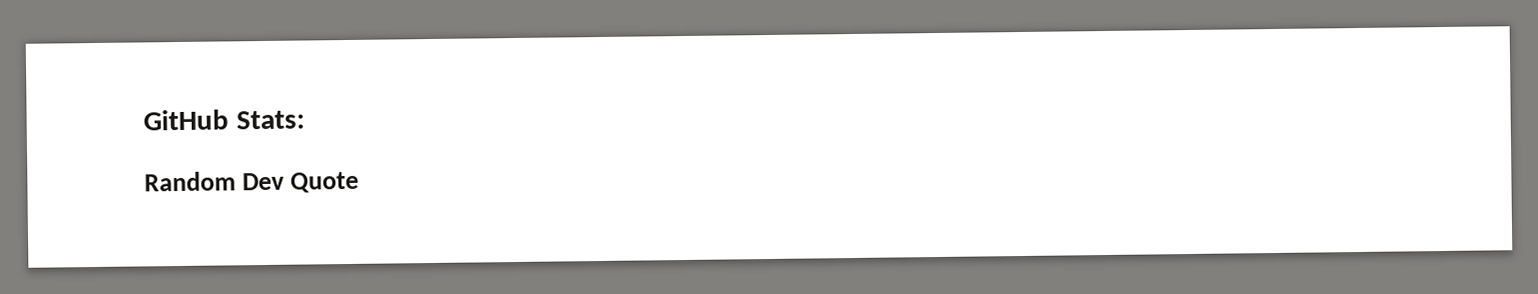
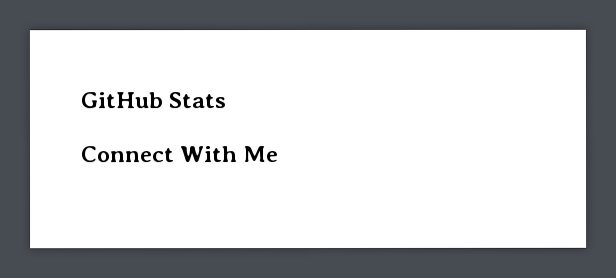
- GitHub Stats:
- Random Dev Quote
+ GitHub Stats
+ Connect With Me

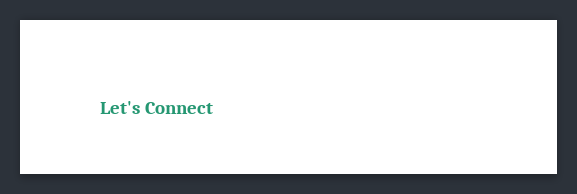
- GitHub Stats
- Connect With Me
+ Let's Connect

